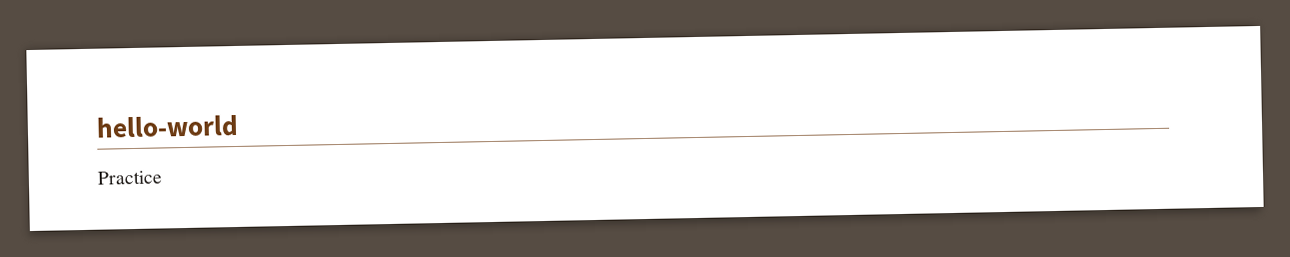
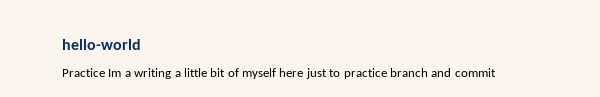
- Practice
+ Practice Im a writing a little bit of myself here just to practice branch and commit

